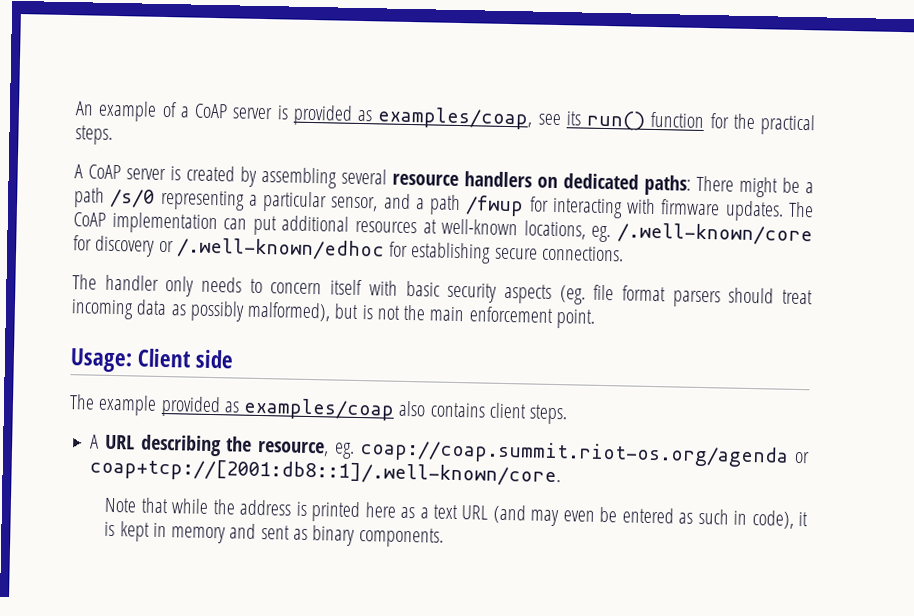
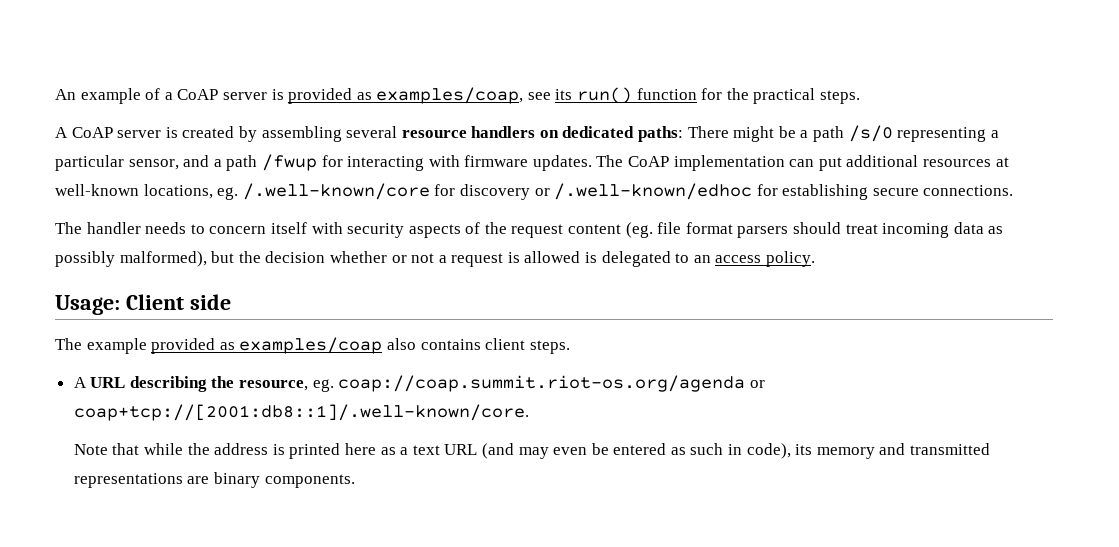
- The handler only needs to concern itself with basic security aspects (eg. file format parsers should treat incoming data as possibly malformed), but is not the main enforcement point.
+ The handler needs to concern itself with security aspects of the request content (eg. file format parsers should treat incoming data as possibly malformed), but the decision whether or not a request is allowed is delegated to an access policy.
- Note that while the address is printed here as a text URL (and may even be entered as such in code), it is kept in memory and sent as binary components.
+ Note that while the address is printed here as a text URL (and may even be entered as such in code), its memory and transmitted representations are binary components.

